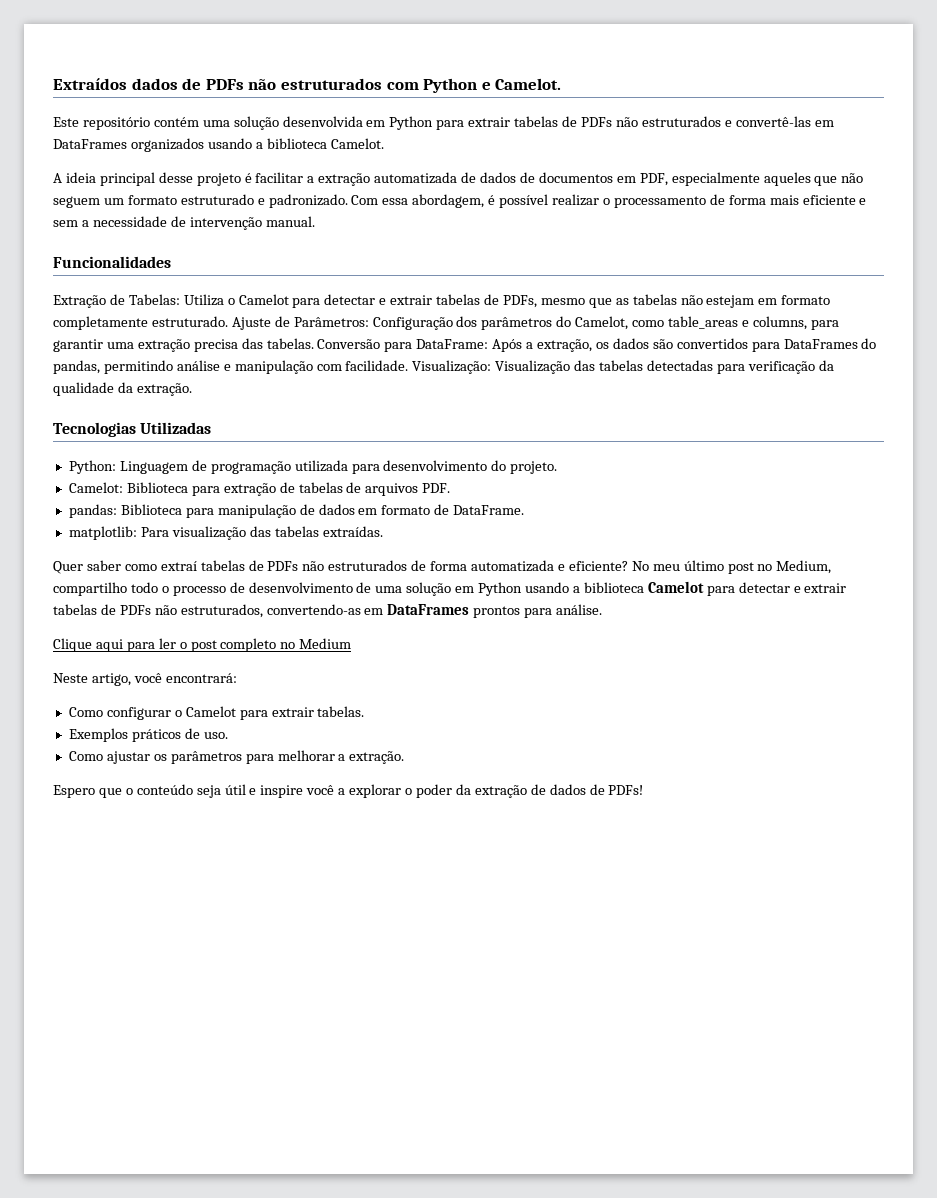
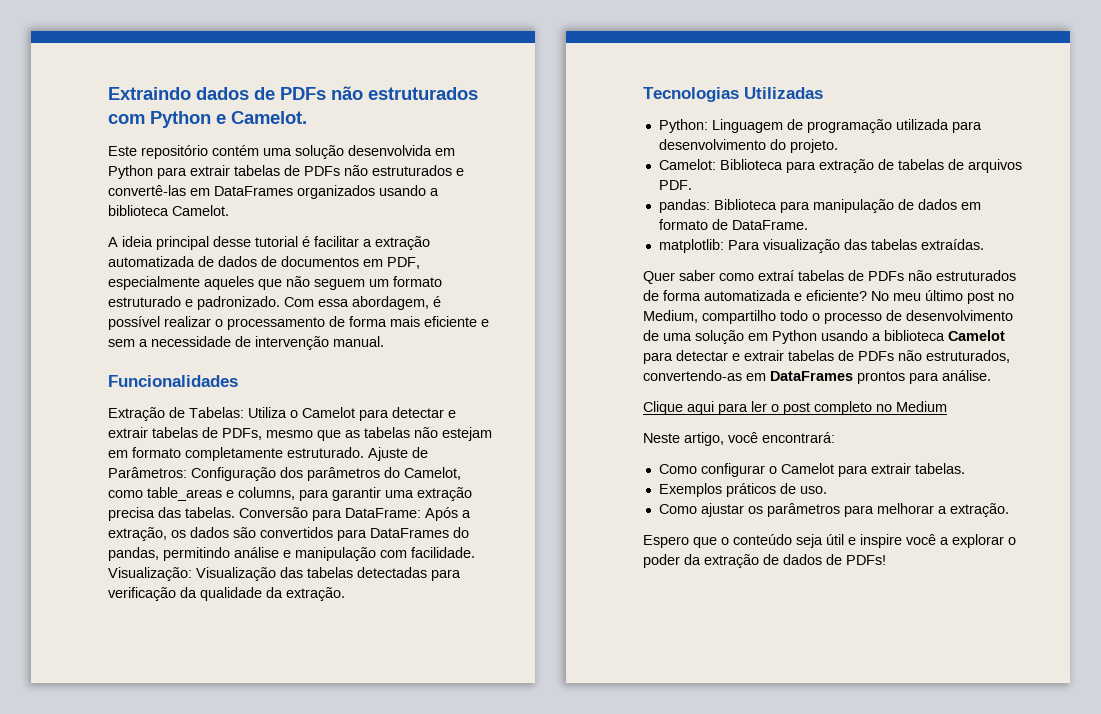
- Extraídos dados de PDFs não estruturados com Python e Camelot.
+ Extraindo dados de PDFs não estruturados com Python e Camelot.
- A ideia principal desse projeto é facilitar a extração automatizada de dados de documentos em PDF, especialmente aqueles que não seguem um formato estruturado e padronizado.
+ A ideia principal desse tutorial é facilitar a extração automatizada de dados de documentos em PDF, especialmente aqueles que não seguem um formato estruturado e padronizado.

